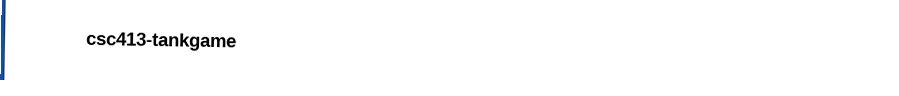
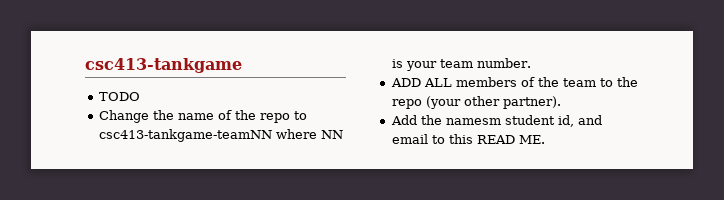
+ TODO
+ Change the name of the repo to csc413-tankgame-teamNN where NN is your team number.
+ ADD ALL members of the team to the repo (your other partner).
+ Add the namesm student id, and email to this READ ME.

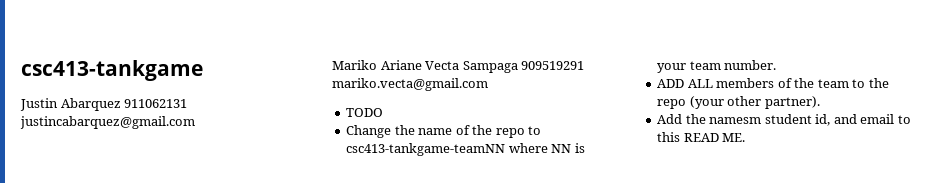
+ Justin Abarquez 911062131 justincabarquez@gmail.com
+ Mariko Ariane Vecta Sampaga 909519291 mariko.vecta@gmail.com

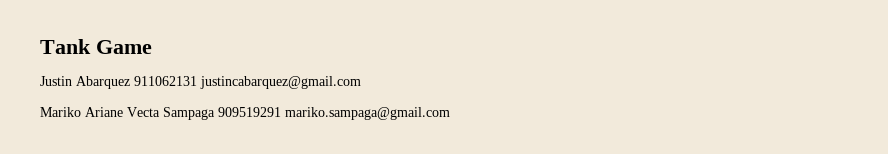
- csc413-tankgame
+ Tank Game
- Mariko Ariane Vecta Sampaga 909519291 mariko.vecta@gmail.com
- TODO
- Change the name of the repo to csc413-tankgame-teamNN where NN is your team number.
- ADD ALL members of the team to the repo (your other partner).
- Add the namesm student id, and email to this READ ME.
+ Mariko Ariane Vecta Sampaga 909519291 mariko.sampaga@gmail.com

